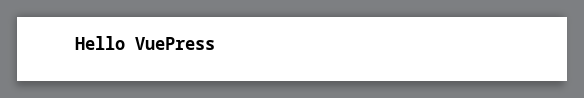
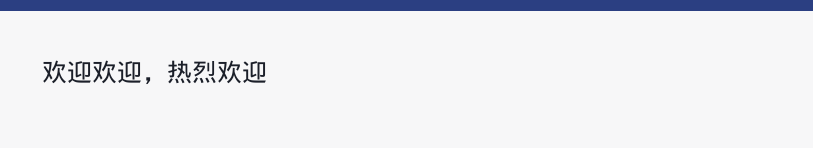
- Hello VuePress
+ 欢迎欢迎，热烈欢迎

